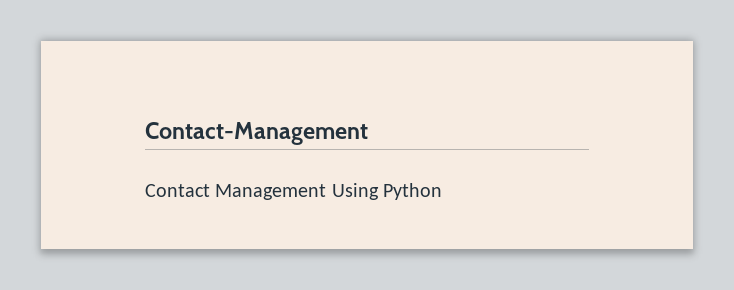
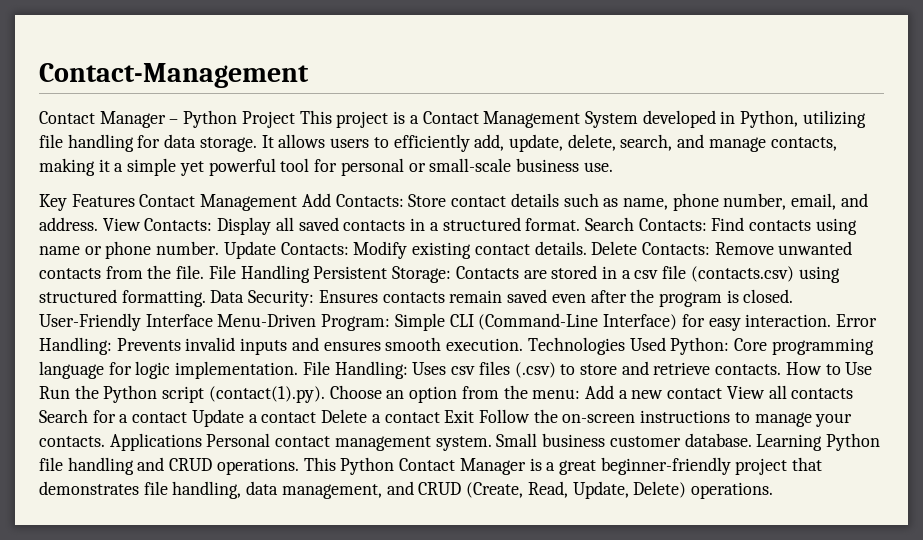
- Contact Management Using Python
+ Contact Manager – Python Project This project is a Contact Management System developed in Python, utilizing file handling for data storage. It allows users to efficiently add, update, delete, search, and manage contacts, making it a simple yet powerful tool for personal or small-scale business use.
+ Key Features Contact Management Add Contacts: Store contact details such as name, phone number, email, and address. View Contacts: Display all saved contacts in a structured format. Search Contacts: Find contacts using name or phone number. Update Contacts: Modify existing contact details. Delete Contacts: Remove unwanted contacts from the file. File Handling Persistent Storage: Contacts are stored in a csv file (contacts.csv) using structured formatting. Data Security: Ensures contacts remain saved even after the program is closed. User-Friendly Interface Menu-Driven Program: Simple CLI (Command-Line Interface) for easy interaction. Error Handling: Prevents invalid inputs and ensures smooth execution. Technologies Used Python: Core programming language for logic implementation. File Handling: Uses csv files (.csv) to store and retrieve contacts. How to Use Run the Python script (contact(1).py). Choose an option from the menu: Add a new contact View all contacts Search for a contact Update a contact Delete a contact Exit Follow the on-screen instructions to manage your contacts. Applications Personal contact management system. Small business customer database. Learning Python file handling and CRUD operations. This Python Contact Manager is a great beginner-friendly project that demonstrates file handling, data management, and CRUD (Create, Read, Update, Delete) operations.

